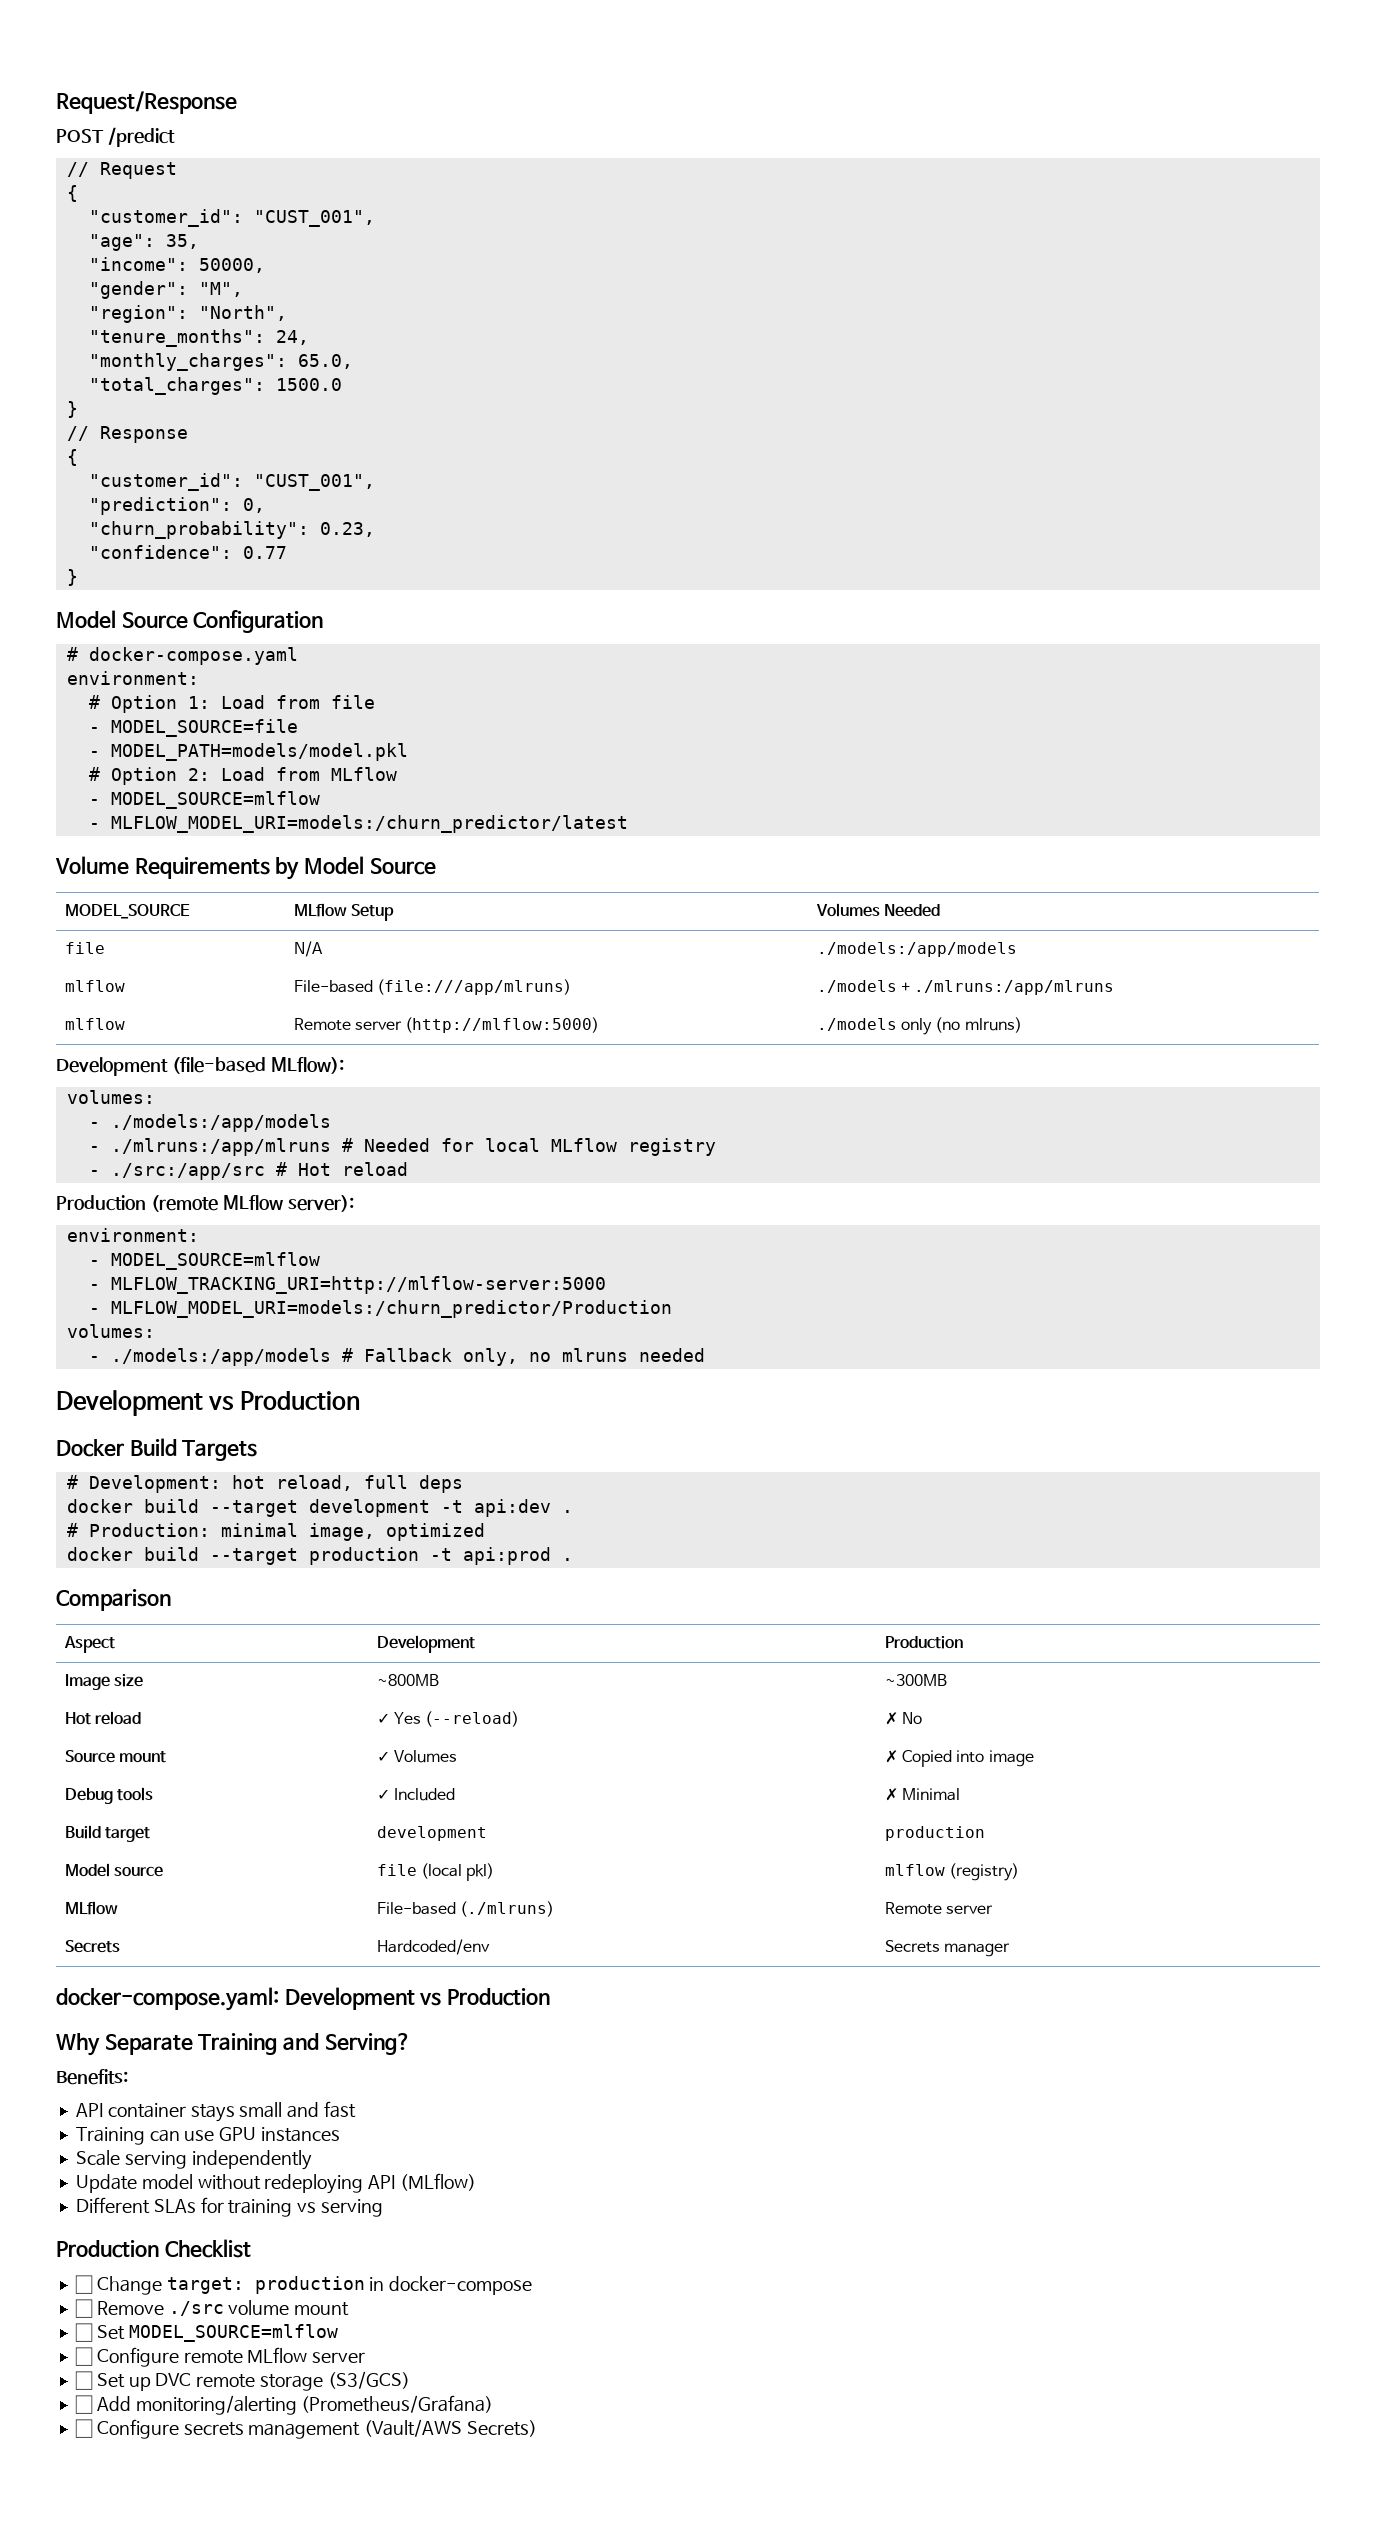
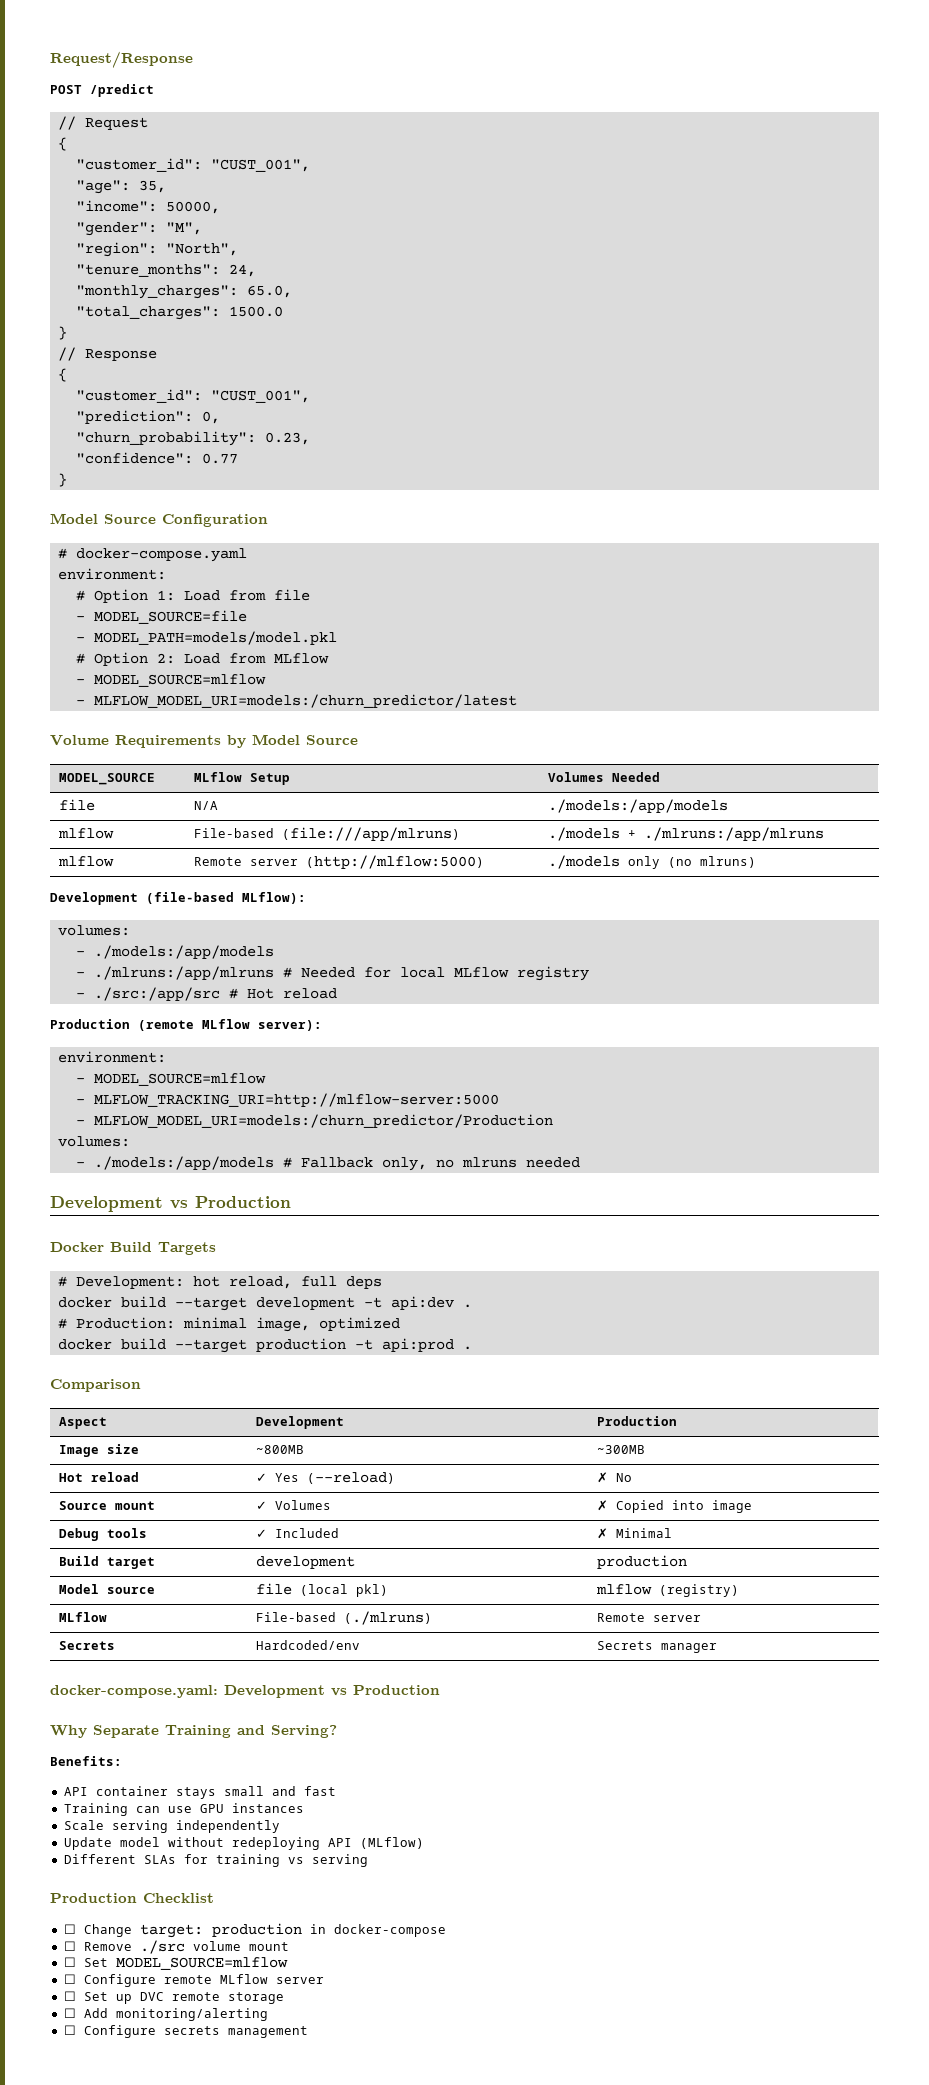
- ☐ Set up DVC remote storage (S3/GCS)
+ ☐ Set up DVC remote storage
- ☐ Add monitoring/alerting (Prometheus/Grafana)
+ ☐ Add monitoring/alerting
- ☐ Configure secrets management (Vault/AWS Secrets)
+ ☐ Configure secrets management

